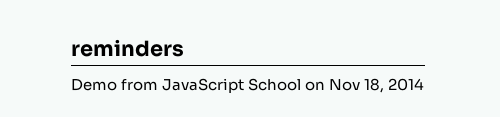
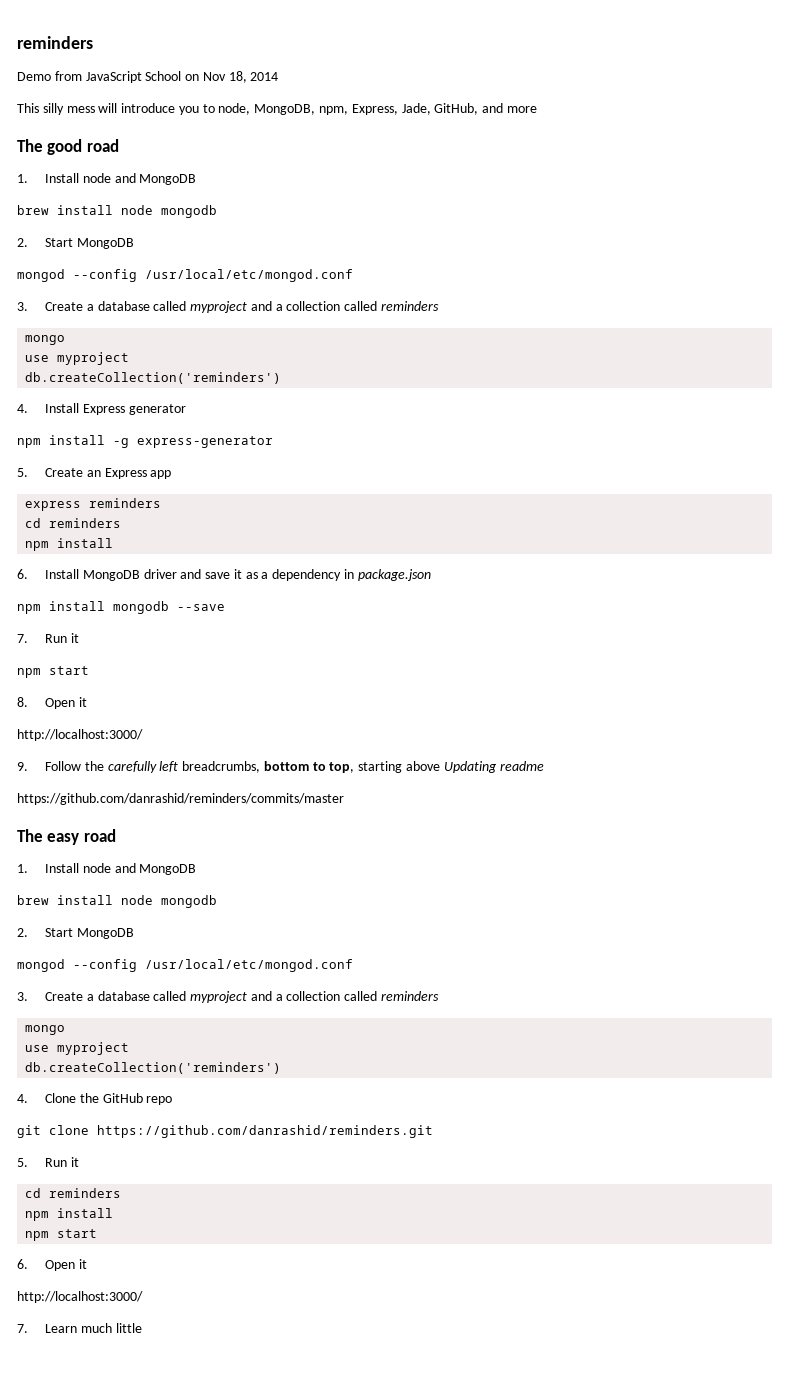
+ This silly mess will introduce you to node, MongoDB, npm, Express, Jade, GitHub, and more
+ The good road
+ 1. Install node and MongoDB
+ brew install node mongodb
+ 2. Start MongoDB
+ mongod --config /usr/local/etc/mongod.conf
+ 3. Create a database called myproject and a collection called reminders
+ mongo
+ use myproject
+ db.createCollection('reminders')
+ 4. Install Express generator
+ npm install -g express-generator
+ 5. Create an Express app
+ express reminders
+ cd reminders
+ npm install
+ 6. Install MongoDB driver and save it as a dependency in package.json
+ npm install mongodb --save
+ 7. Run it
+ npm start
+ 8. Open it
+ http://localhost:3000/
+ 9. Follow the carefully left breadcrumbs, bottom to top, starting above Updating readme
+ https://github.com/danrashid/reminders/commits/master
+ The easy road
+ 1. Install node and MongoDB
+ brew install node mongodb
+ 2. Start MongoDB
+ mongod --config /usr/local/etc/mongod.conf
+ 3. Create a database called myproject and a collection called reminders
+ mongo
+ use myproject
+ db.createCollection('reminders')
+ 4. Clone the GitHub repo
+ git clone https://github.com/danrashid/reminders.git
+ 5. Run it
+ cd reminders
+ npm install
+ npm start
+ 6. Open it
+ http://localhost:3000/
+ 7. Learn much little

